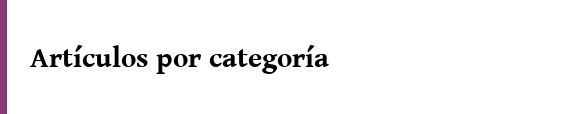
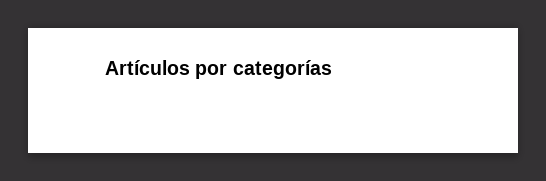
- Artículos por categoría
+ Artículos por categorías

